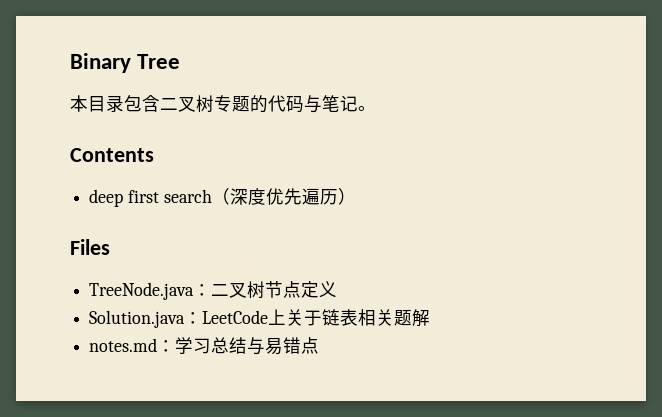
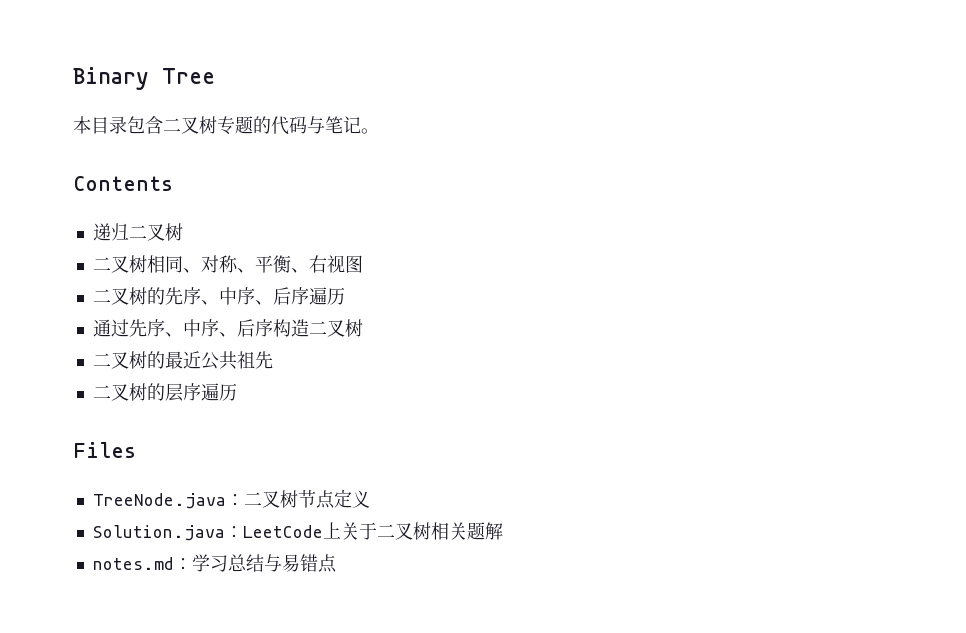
- deep first search（深度优先遍历）
+ 递归二叉树
+ 二叉树相同、对称、平衡、右视图
+ 二叉树的先序、中序、后序遍历
+ 通过先序、中序、后序构造二叉树
+ 二叉树的最近公共祖先
+ 二叉树的层序遍历
- Solution.java：LeetCode上关于链表相关题解
+ Solution.java：LeetCode上关于二叉树相关题解

